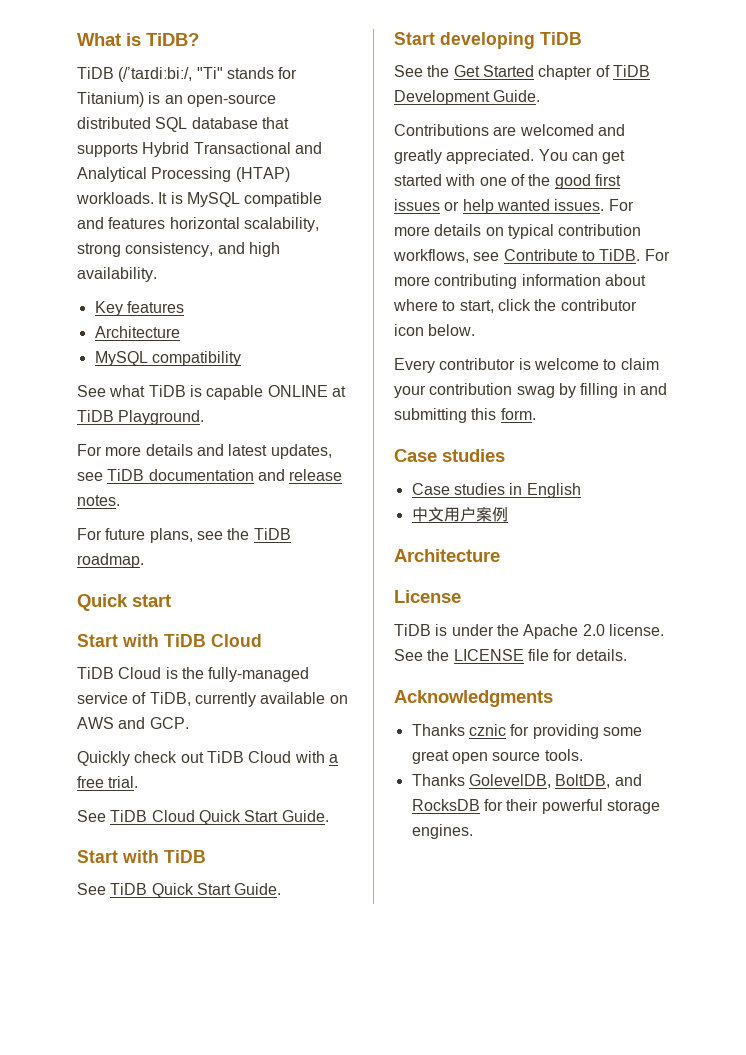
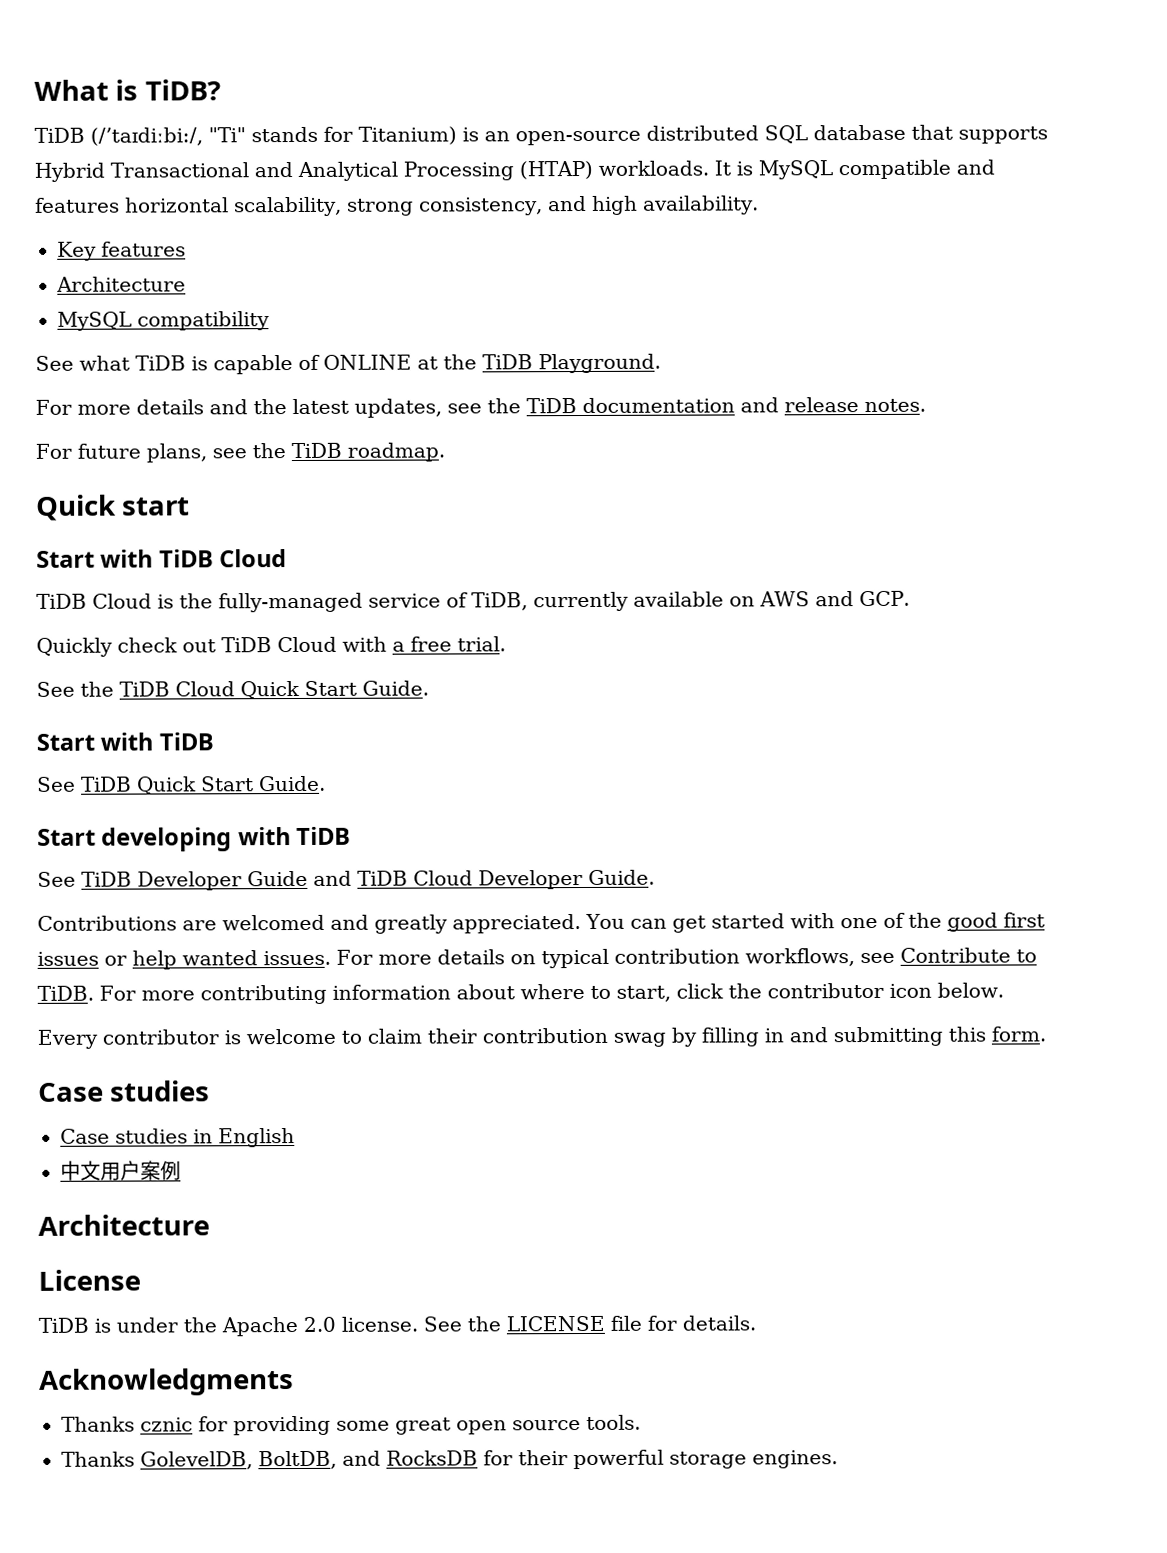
- See what TiDB is capable ONLINE at TiDB Playground.
+ See what TiDB is capable of ONLINE at the TiDB Playground.
- For more details and latest updates, see TiDB documentation and release notes.
+ For more details and the latest updates, see the TiDB documentation and release notes.
- See TiDB Cloud Quick Start Guide.
+ See the TiDB Cloud Quick Start Guide.
- Start developing TiDB
- See the Get Started chapter of TiDB Development Guide.
+ Start developing with TiDB
+ See TiDB Developer Guide and TiDB Cloud Developer Guide.
- Every contributor is welcome to claim your contribution swag by filling in and submitting this form.
+ Every contributor is welcome to claim their contribution swag by filling in and submitting this form.

